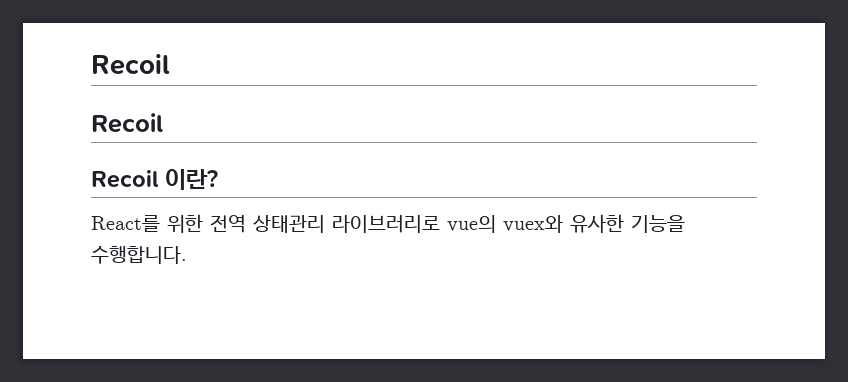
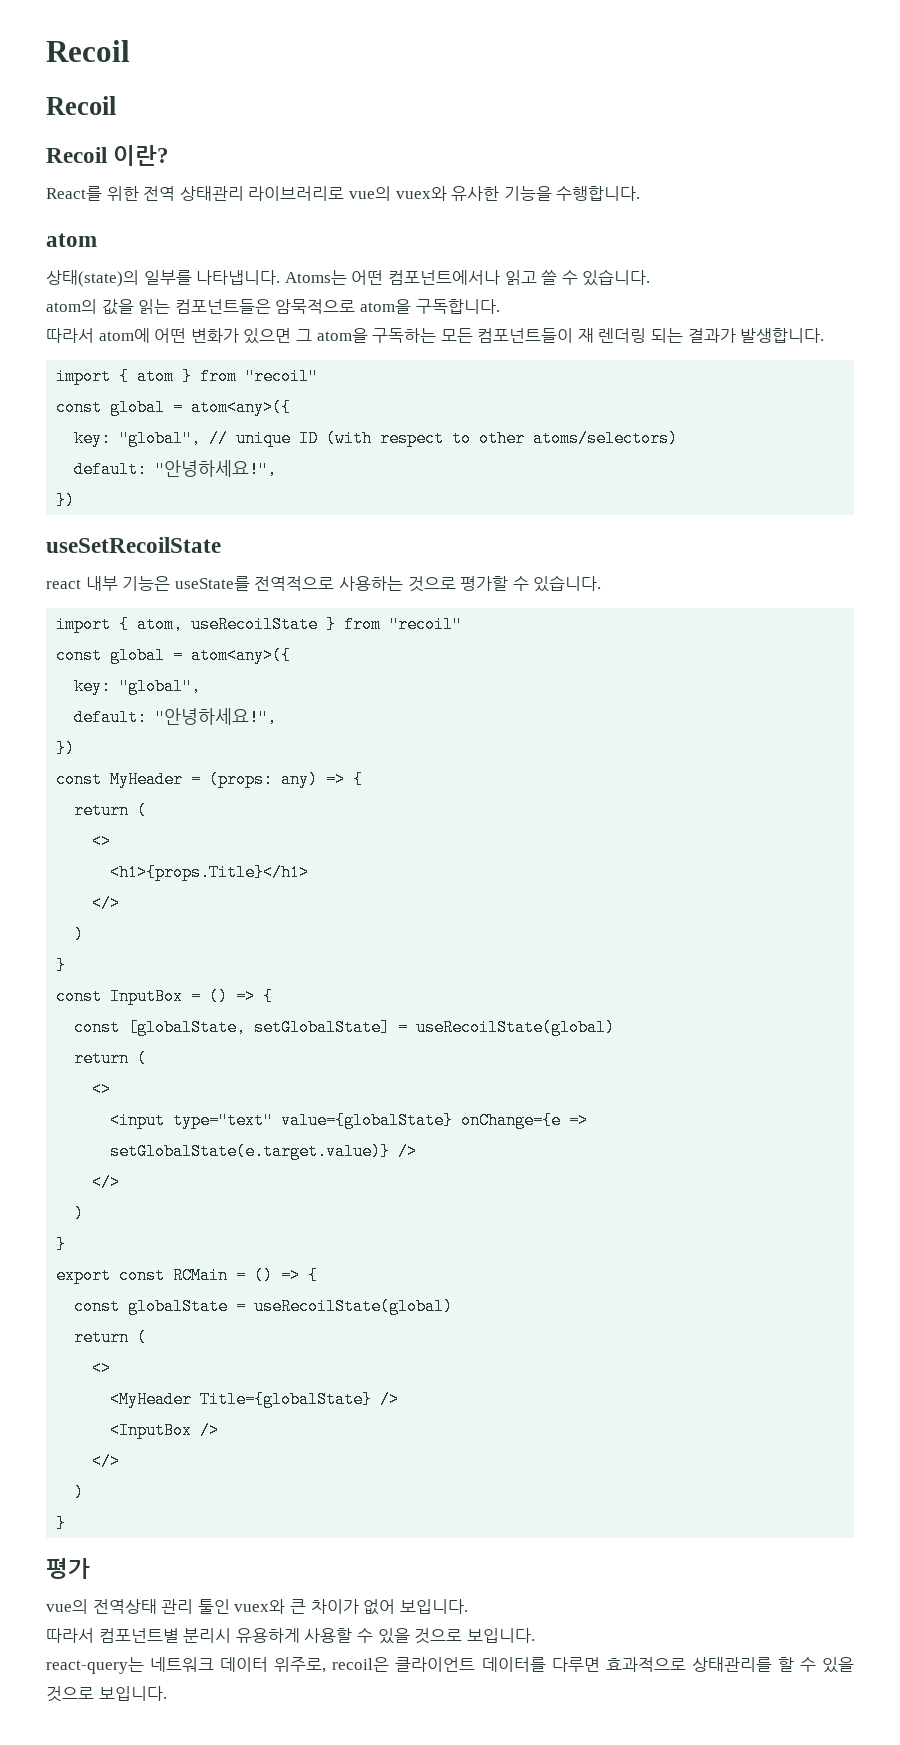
  React를 위한 전역 상태관리 라이브러리로 vue의 vuex와 유사한 기능을 수행합니다.
+ atom
+ 상태(state)의 일부를 나타냅니다. Atoms는 어떤 컴포넌트에서나 읽고 쓸 수 있습니다.
+ atom의 값을 읽는 컴포넌트들은 암묵적으로 atom을 구독합니다.
+ 따라서 atom에 어떤 변화가 있으면 그 atom을 구독하는 모든 컴포넌트들이 재 렌더링 되는 결과가 발생합니다.
+ import { atom } from "recoil"
+ const global = atom<any>({
+ key: "global", // unique ID (with respect to other atoms/selectors)
+ default: "안녕하세요!",
+ })
+ useSetRecoilState
+ react 내부 기능은 useState를 전역적으로 사용하는 것으로 평가할 수 있습니다.
+ import { atom, useRecoilState } from "recoil"
+ const global = atom<any>({
+ key: "global",
+ default: "안녕하세요!",
+ })
+ const MyHeader = (props: any) => {
+ return (
+ <>
+ <h1>{props.Title}</h1>
+ </>
+ )
+ }
+ const InputBox = () => {
+ const [globalState, setGlobalState] = useRecoilState(global)
+ return (
+ <>
+ <input type="text" value={globalState} onChange={e => setGlobalState(e.target.value)} />
+ </>
+ )
+ }
+ export const RCMain = () => {
+ const globalState = useRecoilState(global)
+ return (
+ <>
+ <MyHeader Title={globalState} />
+ <InputBox />
+ </>
+ )
+ }
+ 평가
+ vue의 전역상태 관리 툴인 vuex와 큰 차이가 없어 보입니다.
+ 따라서 컴포넌트별 분리시 유용하게 사용할 수 있을 것으로 보입니다.
+ react-query는 네트워크 데이터 위주로, recoil은 클라이언트 데이터를 다루면 효과적으로 상태관리를 할 수 있을 것으로 보입니다.

